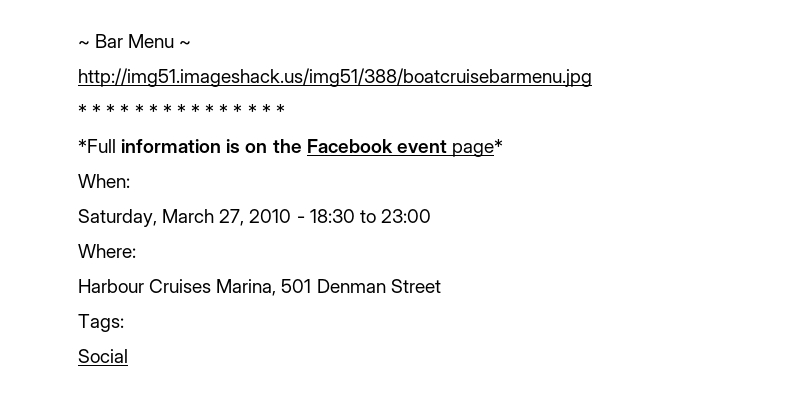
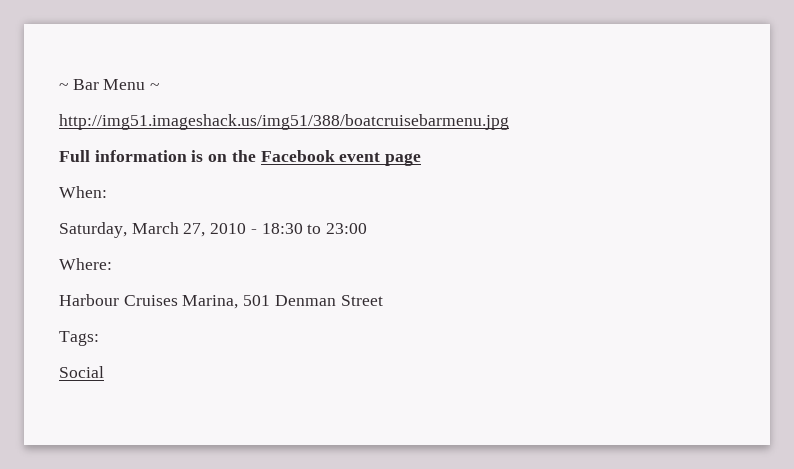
- * * * * * * * * * * * * * * *
- *Full information is on the Facebook event page*
+ Full information is on the Facebook event page

